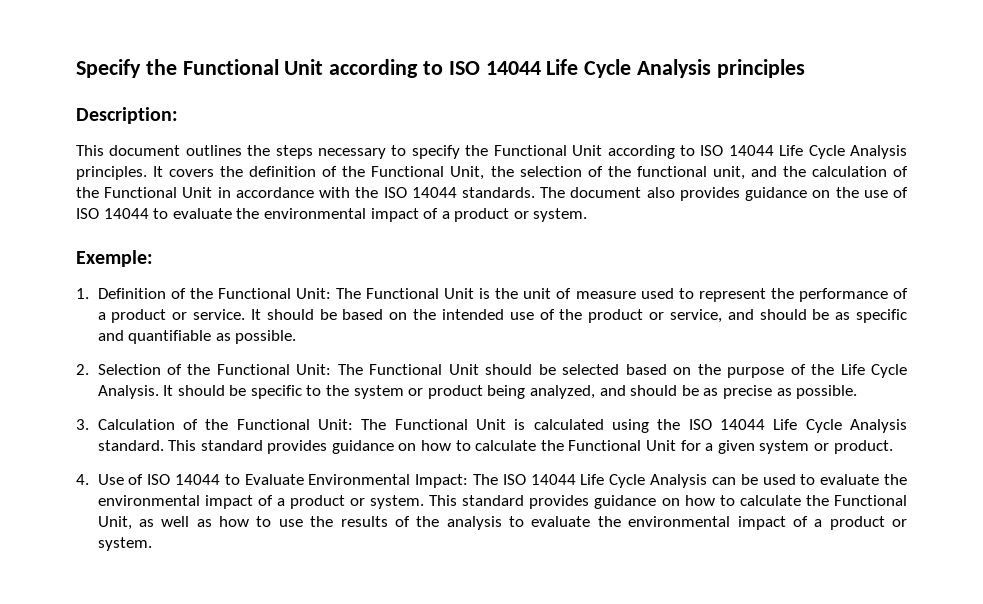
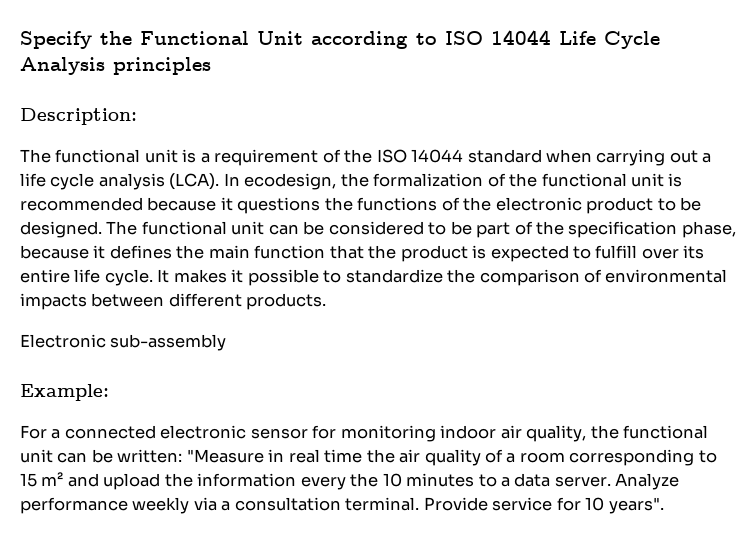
- This document outlines the steps necessary to specify the Functional Unit according to ISO 14044 Life Cycle Analysis principles. It covers the definition of the Functional Unit, the selection of the functional unit, and the calculation of the Functional Unit in accordance with the ISO 14044 standards. The document also provides guidance on the use of ISO 14044 to evaluate the environmental impact of a product or system.
- Exemple:
- 1. Definition of the Functional Unit: The Functional Unit is the unit of measure used to represent the performance of a product or service. It should be based on the intended use of the product or service, and should be as specific and quantifiable as possible.
- 2. Selection of the Functional Unit: The Functional Unit should be selected based on the purpose of the Life Cycle Analysis. It should be specific to the system or product being analyzed, and should be as precise as possible.
- 3. Calculation of the Functional Unit: The Functional Unit is calculated using the ISO 14044 Life Cycle Analysis standard. This standard provides guidance on how to calculate the Functional Unit for a given system or product.
- 4. Use of ISO 14044 to Evaluate Environmental Impact: The ISO 14044 Life Cycle Analysis can be used to evaluate the environmental impact of a product or system. This standard provides guidance on how to calculate the Functional Unit, as well as how to use the results of the analysis to evaluate the environmental impact of a product or system.
+ The functional unit is a requirement of the ISO 14044 standard when carrying out a life cycle analysis (LCA). In ecodesign, the formalization of the functional unit is recommended because it questions the functions of the electronic product to be designed. The functional unit can be considered to be part of the specification phase, because it defines the main function that the product is expected to fulfill over its entire life cycle. It makes it possible to standardize the comparison of environmental impacts between different products.
+ Electronic sub-assembly
+ Example:
+ For a connected electronic sensor for monitoring indoor air quality, the functional unit can be written: "Measure in real time the air quality of a room corresponding to 15 m² and upload the information every the 10 minutes to a data server. Analyze performance weekly via a consultation terminal. Provide service for 10 years".

